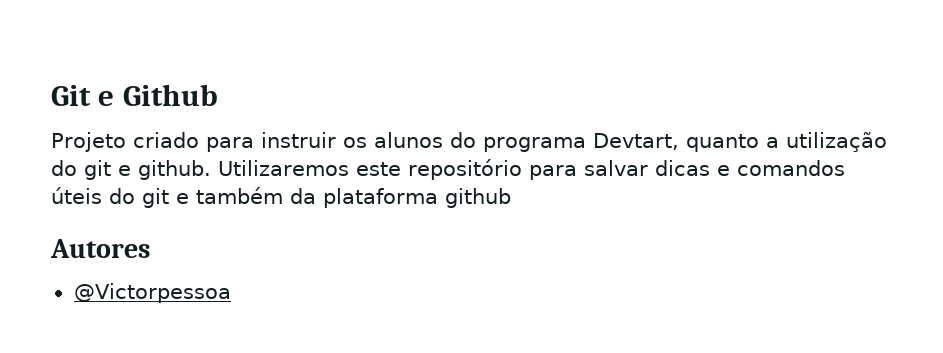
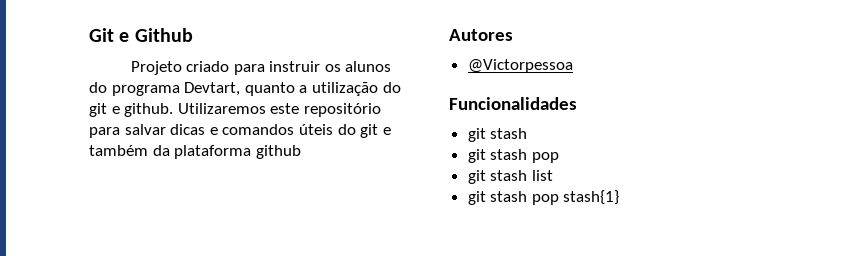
+ Funcionalidades
+ git stash
+ git stash pop
+ git stash list
+ git stash pop stash{1}

